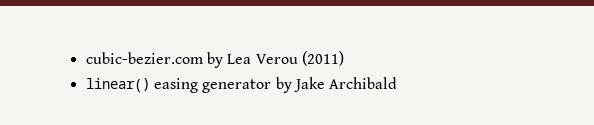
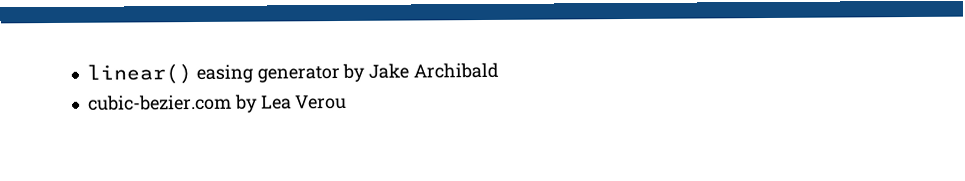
- cubic-bezier.com by Lea Verou (2011)
+ cubic-bezier.com by Lea Verou

